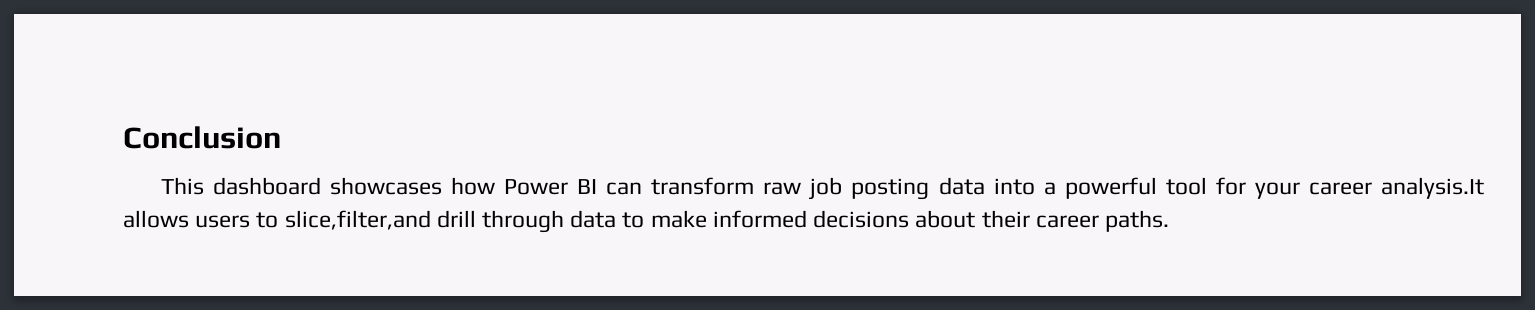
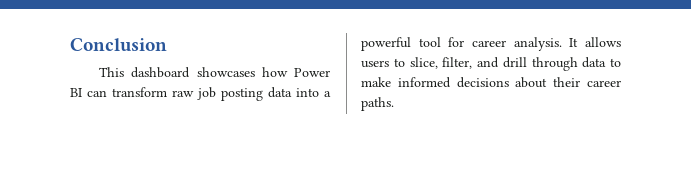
- This dashboard showcases how Power BI can transform raw job posting data into a powerful tool for your career analysis.It allows users to slice,filter,and drill through data to make informed decisions about their career paths.
+ This dashboard showcases how Power BI can transform raw job posting data into a powerful tool for career analysis. It allows users to slice, filter, and drill through data to make informed decisions about their career paths.

